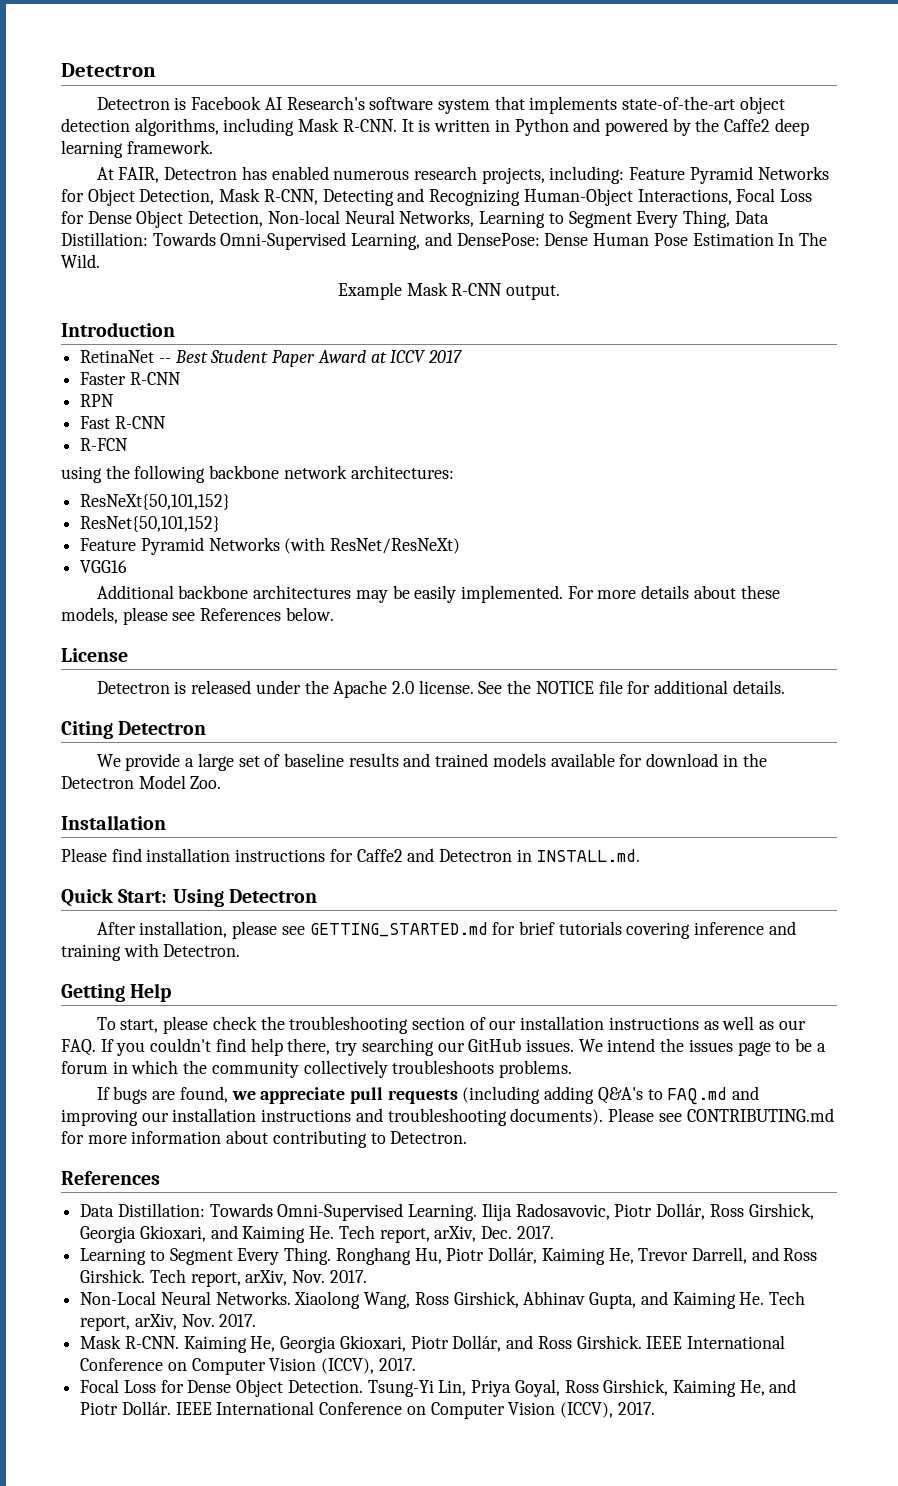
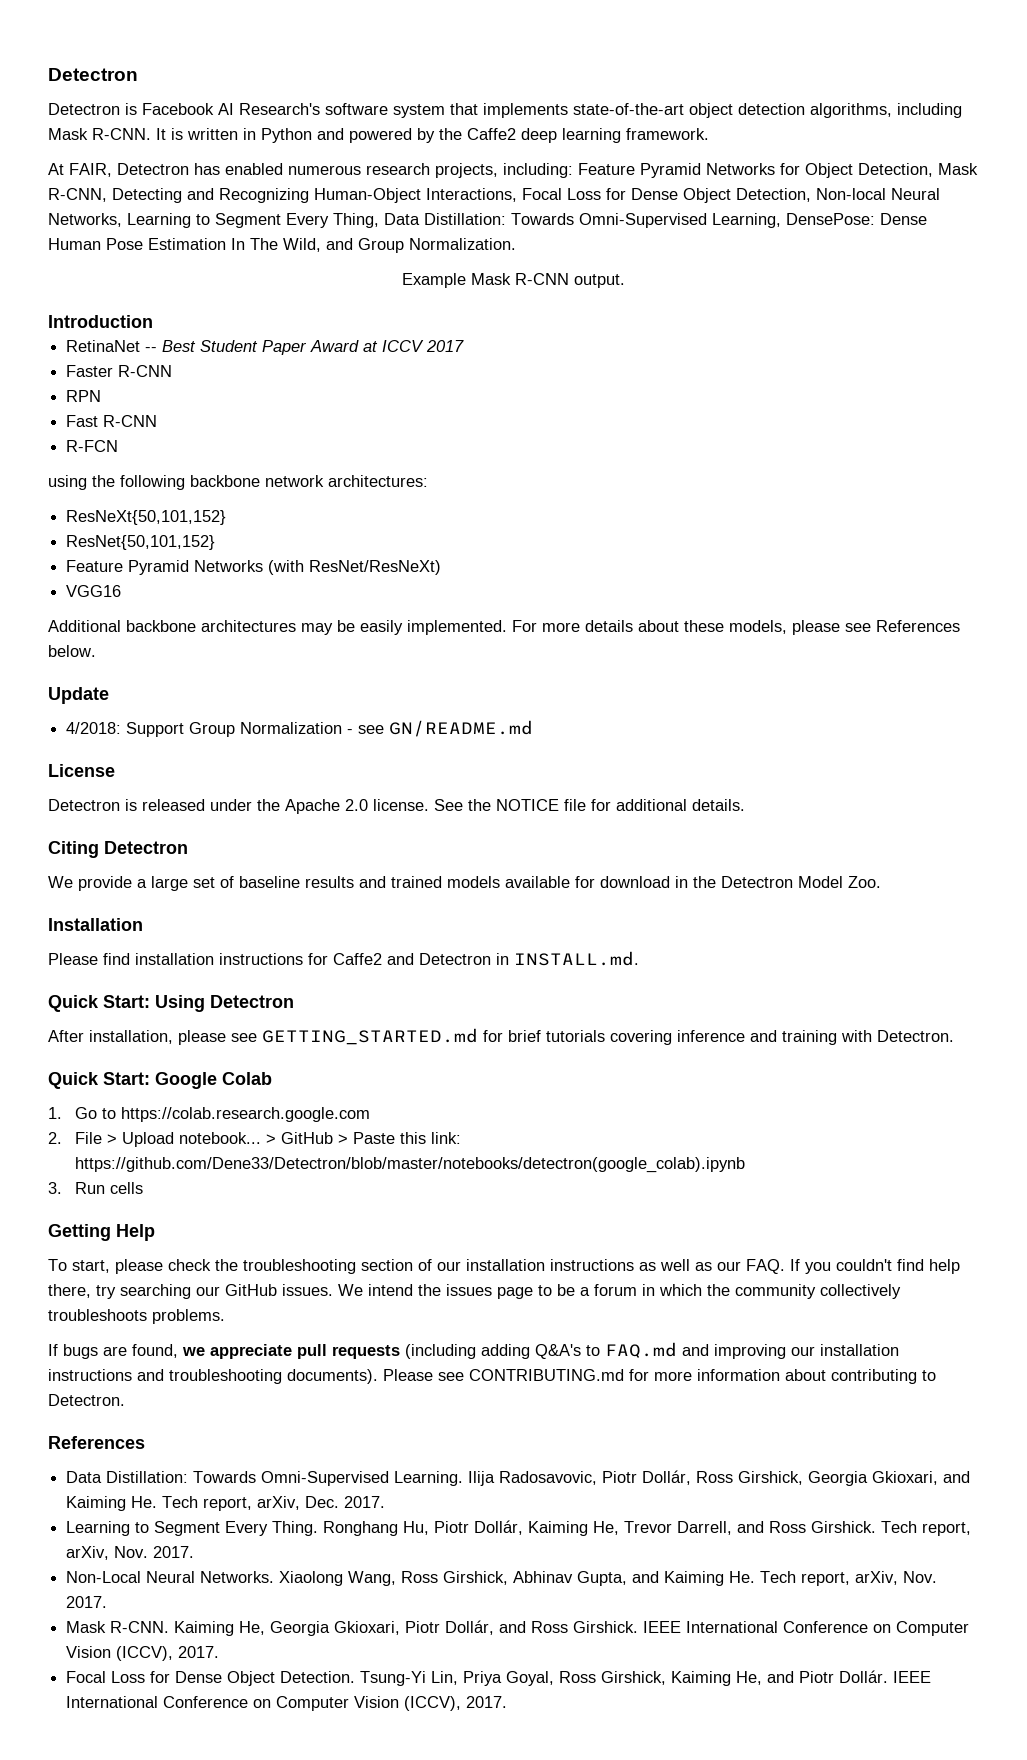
- At FAIR, Detectron has enabled numerous research projects, including: Feature Pyramid Networks for Object Detection, Mask R-CNN, Detecting and Recognizing Human-Object Interactions, Focal Loss for Dense Object Detection, Non-local Neural Networks, Learning to Segment Every Thing, Data Distillation: Towards Omni-Supervised Learning, and DensePose: Dense Human Pose Estimation In The Wild.
+ At FAIR, Detectron has enabled numerous research projects, including: Feature Pyramid Networks for Object Detection, Mask R-CNN, Detecting and Recognizing Human-Object Interactions, Focal Loss for Dense Object Detection, Non-local Neural Networks, Learning to Segment Every Thing, Data Distillation: Towards Omni-Supervised Learning, DensePose: Dense Human Pose Estimation In The Wild, and Group Normalization.
+ Update
+ 4/2018: Support Group Normalization - see GN/README.md
+ Quick Start: Google Colab
+ 1. Go to https://colab.research.google.com
+ 2. File > Upload notebook... > GitHub > Paste this link: https://github.com/Dene33/Detectron/blob/master/notebooks/detectron(google_colab).ipynb
+ 3. Run cells

